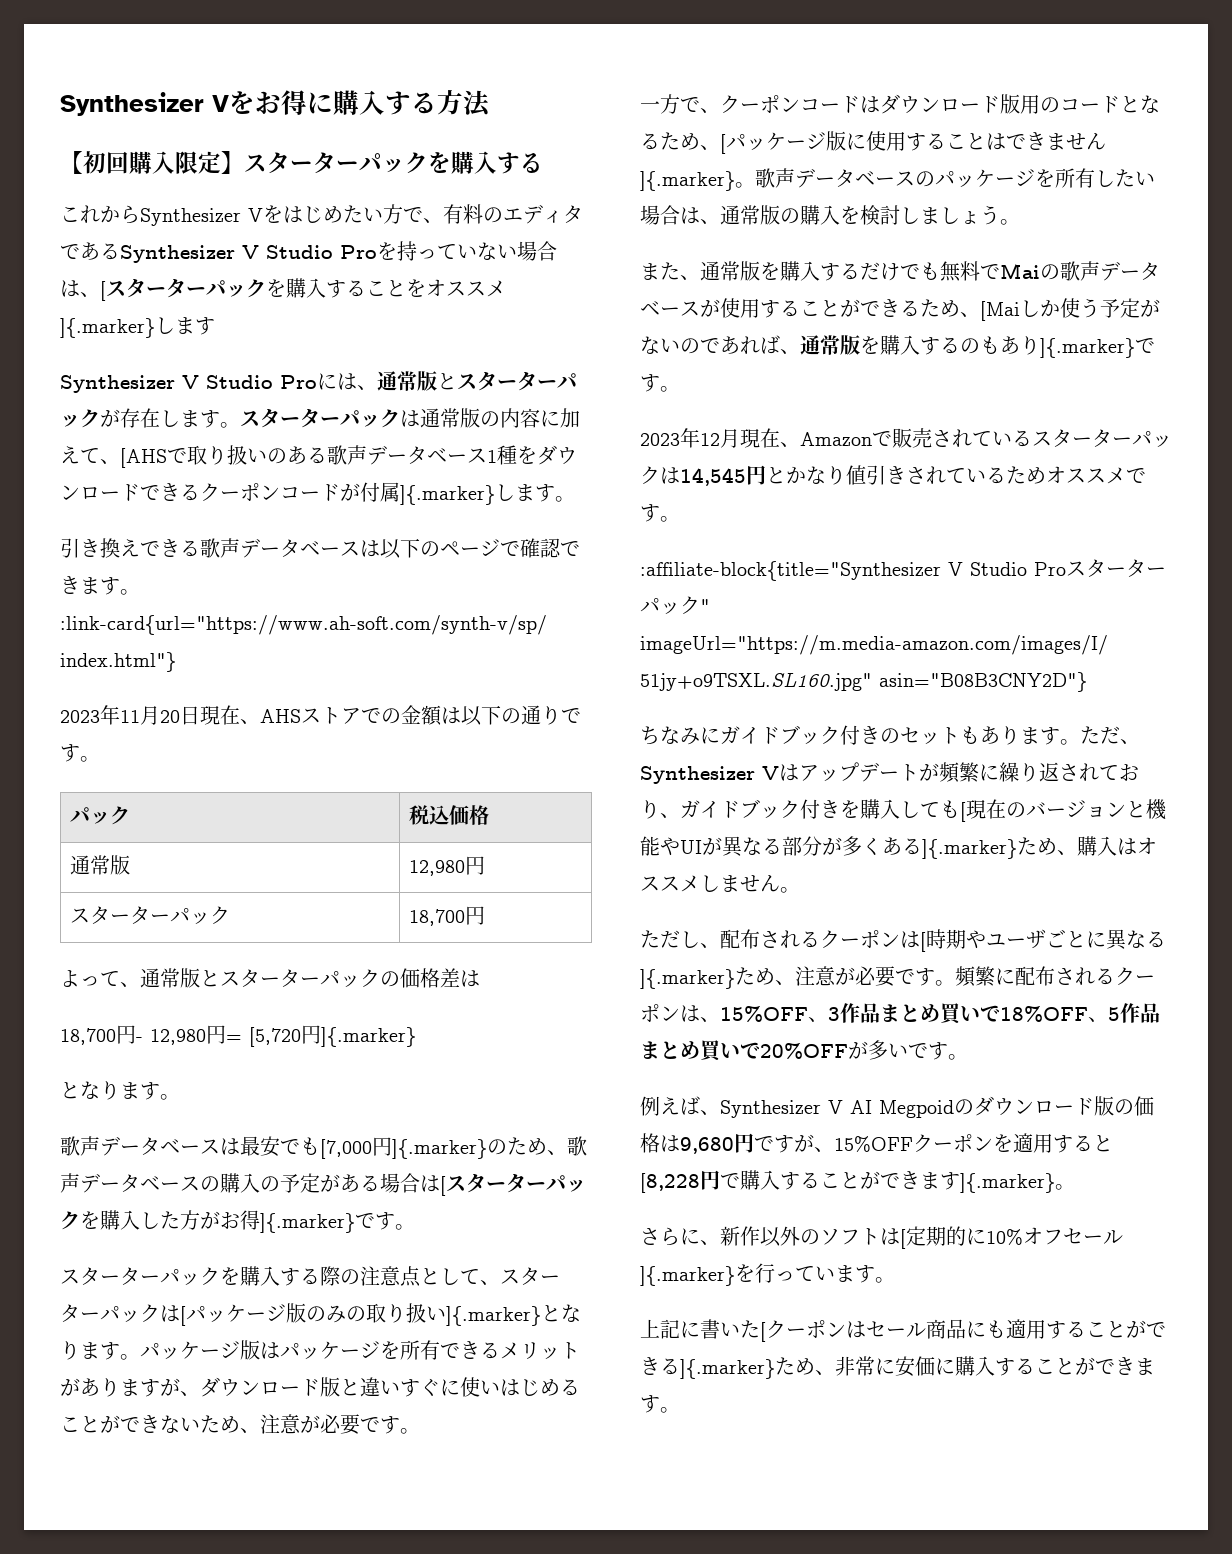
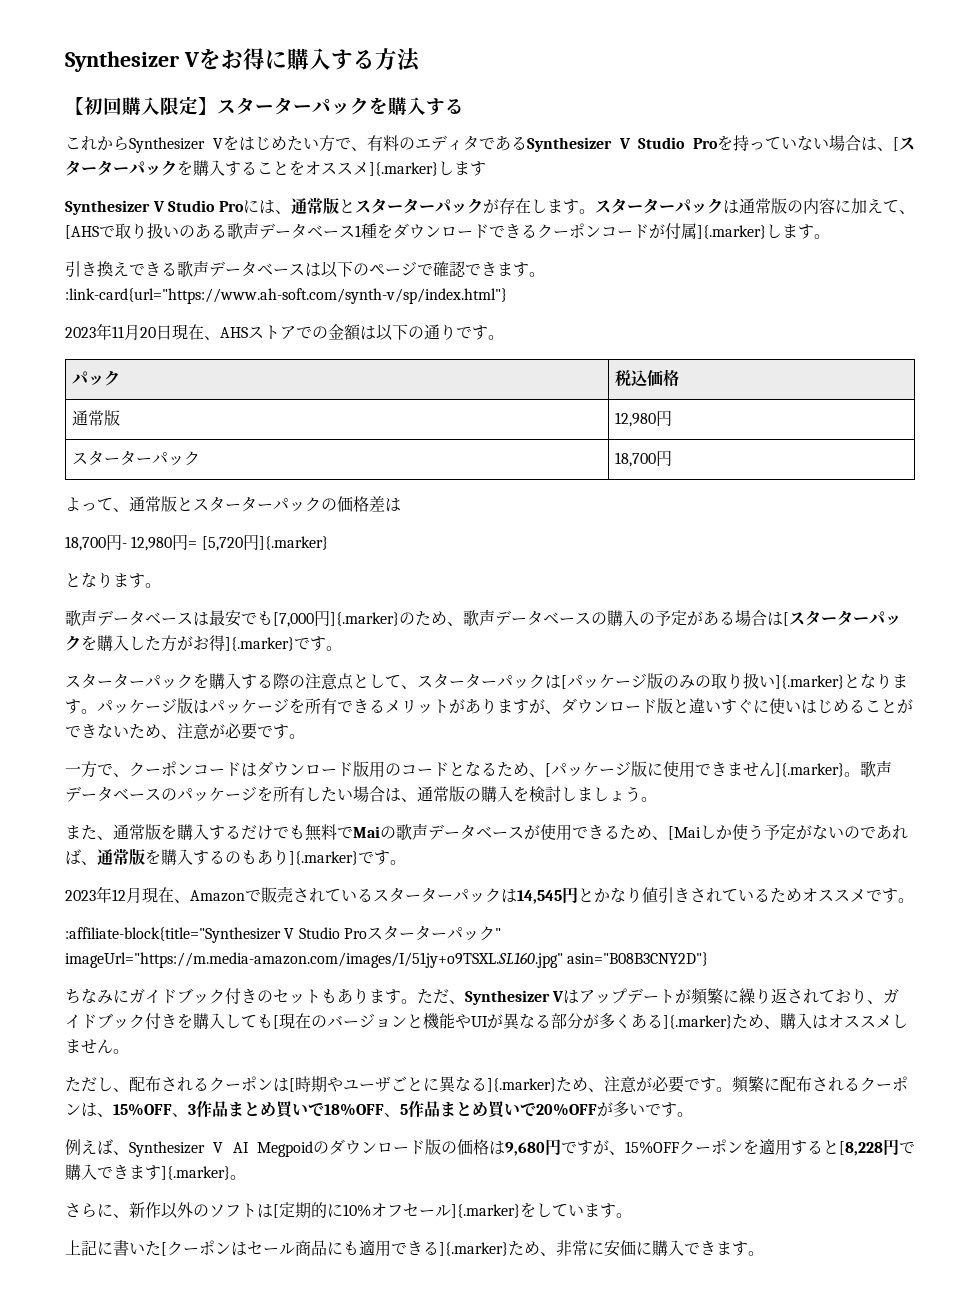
- 一方で、クーポンコードはダウンロード版用のコードとなるため、[パッケージ版に使用することはできません]{.marker}。
+ 一方で、クーポンコードはダウンロード版用のコードとなるため、[パッケージ版に使用できません]{.marker}。
- また、通常版を購入するだけでも無料でMaiの歌声データベースが使用することができるため、[Maiしか使う予定がないのであれば、通常版を購入するのもあり]{.marker}です。
+ また、通常版を購入するだけでも無料でMaiの歌声データベースが使用できるため、[Maiしか使う予定がないのであれば、通常版を購入するのもあり]{.marker}です。
- 例えば、Synthesizer V AI Megpoidのダウンロード版の価格は9,680円ですが、15%OFFクーポンを適用すると[8,228円で購入することができます]{.marker}。
+ 例えば、Synthesizer V AI Megpoidのダウンロード版の価格は9,680円ですが、15%OFFクーポンを適用すると[8,228円で購入できます]{.marker}。
- さらに、新作以外のソフトは[定期的に10%オフセール]{.marker}を行っています。
+ さらに、新作以外のソフトは[定期的に10%オフセール]{.marker}をしています。
- 上記に書いた[クーポンはセール商品にも適用することができる]{.marker}ため、非常に安価に購入することができます。
+ 上記に書いた[クーポンはセール商品にも適用できる]{.marker}ため、非常に安価に購入できます。

